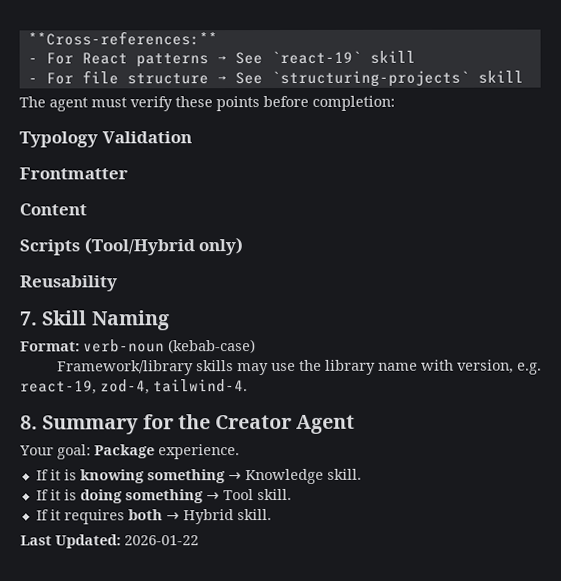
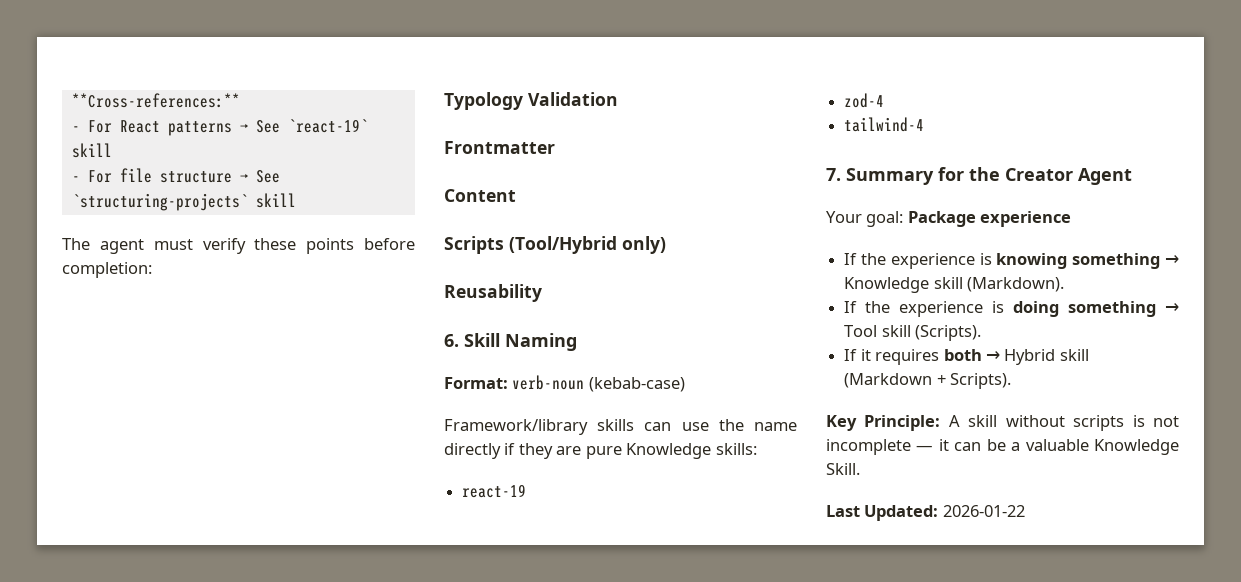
- 7. Skill Naming
+ 6. Skill Naming
- Framework/library skills may use the library name with version, e.g. react-19, zod-4, tailwind-4.
- 8. Summary for the Creator Agent
+ Framework/library skills can use the name directly if they are pure Knowledge skills:
+ react-19
+ zod-4
+ tailwind-4
+ 7. Summary for the Creator Agent
- Your goal: Package experience.
- If it is knowing something → Knowledge skill.
- If it is doing something → Tool skill.
+ Your goal: Package experience
+ If the experience is knowing something → Knowledge skill (Markdown).
+ If the experience is doing something → Tool skill (Scripts).
- If it requires both → Hybrid skill.
+ If it requires both → Hybrid skill (Markdown + Scripts).
+ Key Principle: A skill without scripts is not incomplete — it can be a valuable Knowledge Skill.

